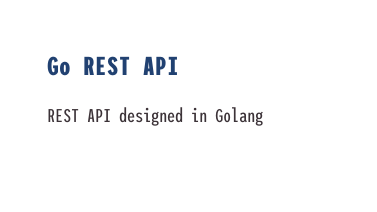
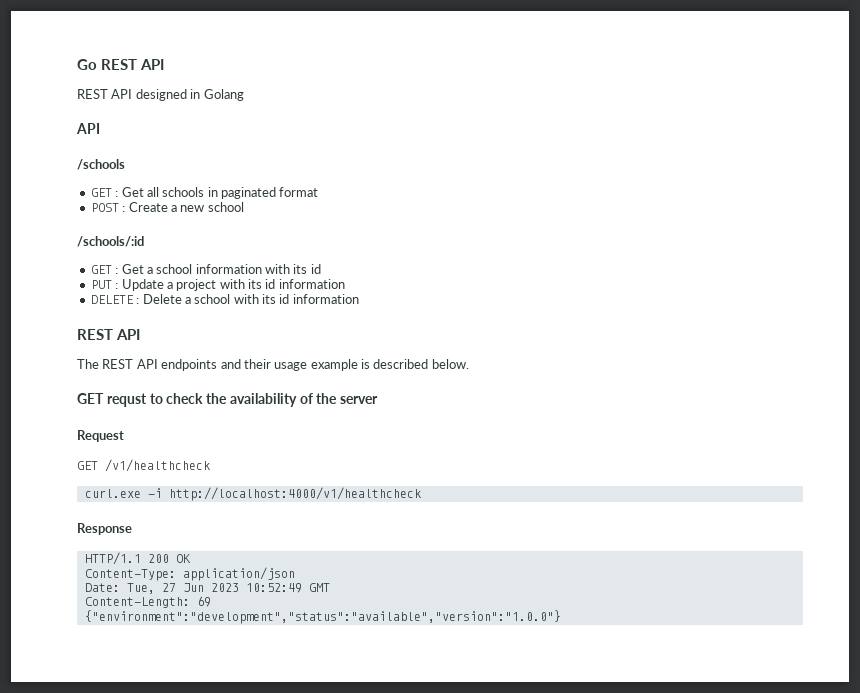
  REST API designed in Golang
+ API
+ /schools
+ GET : Get all schools in paginated format
+ POST : Create a new school
+ /schools/:id
+ GET : Get a school information with its id
+ PUT : Update a project with its id information
+ DELETE : Delete a school with its id information
+ REST API
+ The REST API endpoints and their usage example is described below.
+ GET requst to check the availability of the server
+ Request
+ GET /v1/healthcheck
+ curl.exe -i http://localhost:4000/v1/healthcheck
+ Response
+ HTTP/1.1 200 OK
+ Content-Type: application/json
+ Date: Tue, 27 Jun 2023 10:52:49 GMT
+ Content-Length: 69
+ {"environment":"development","status":"available","version":"1.0.0"}

